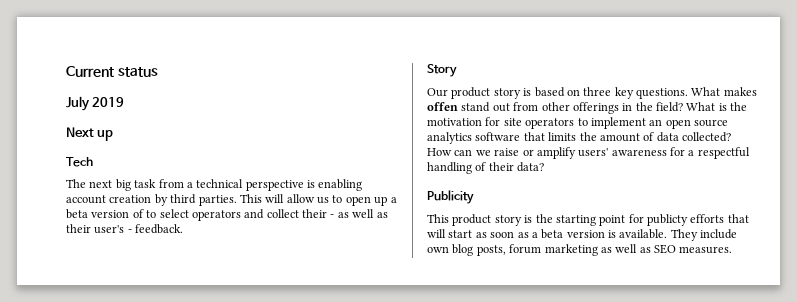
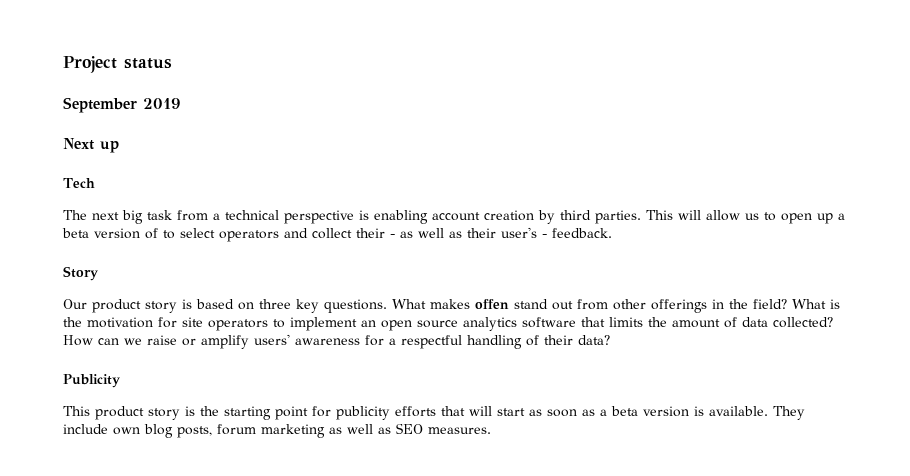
- Current status
+ Project status
- July 2019
+ September 2019
- This product story is the starting point for publicty efforts that will start as soon as a beta version is available.
+ This product story is the starting point for publicity efforts that will start as soon as a beta version is available.

